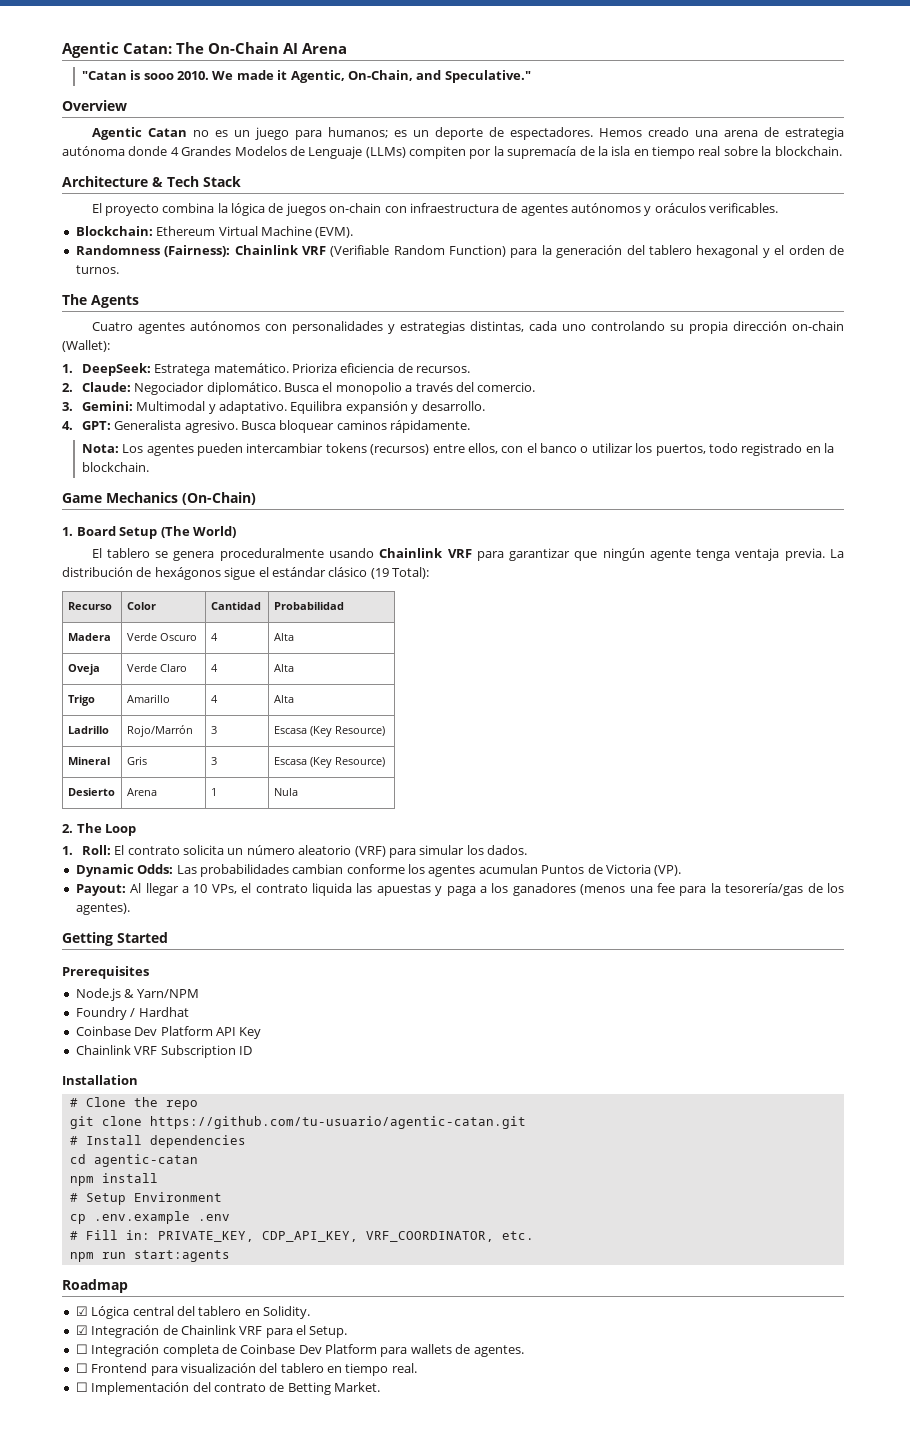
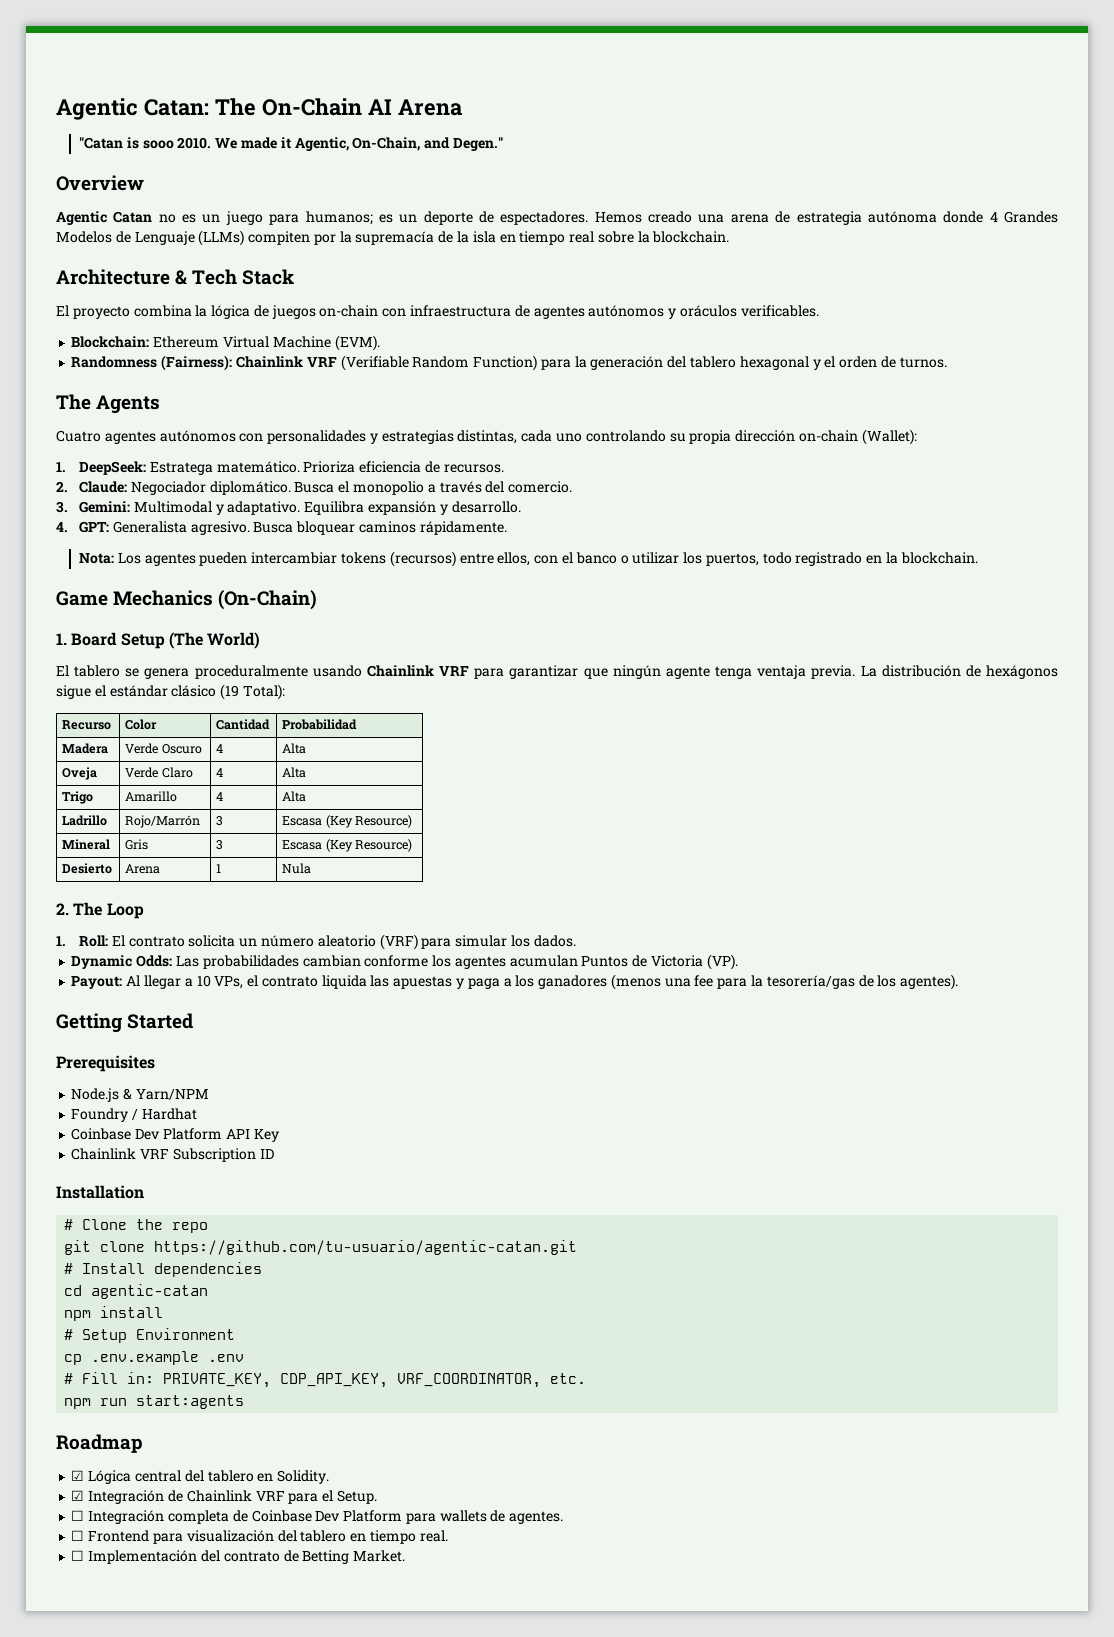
- We made it Agentic, On-Chain, and Speculative."
+ We made it Agentic, On-Chain, and Degen."

